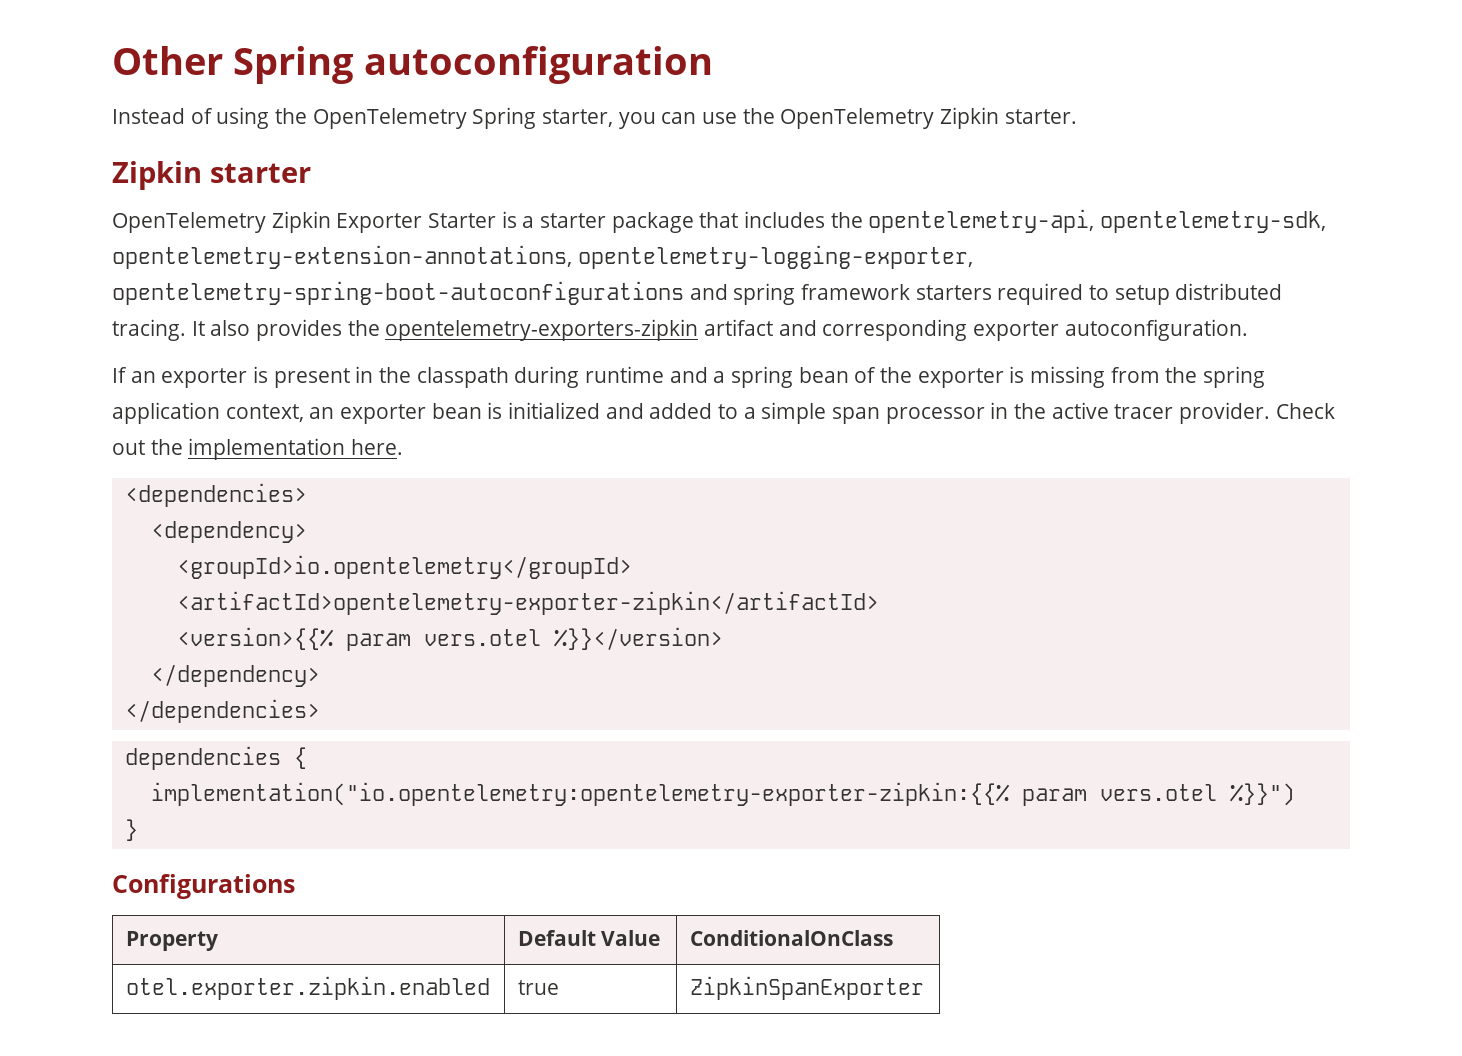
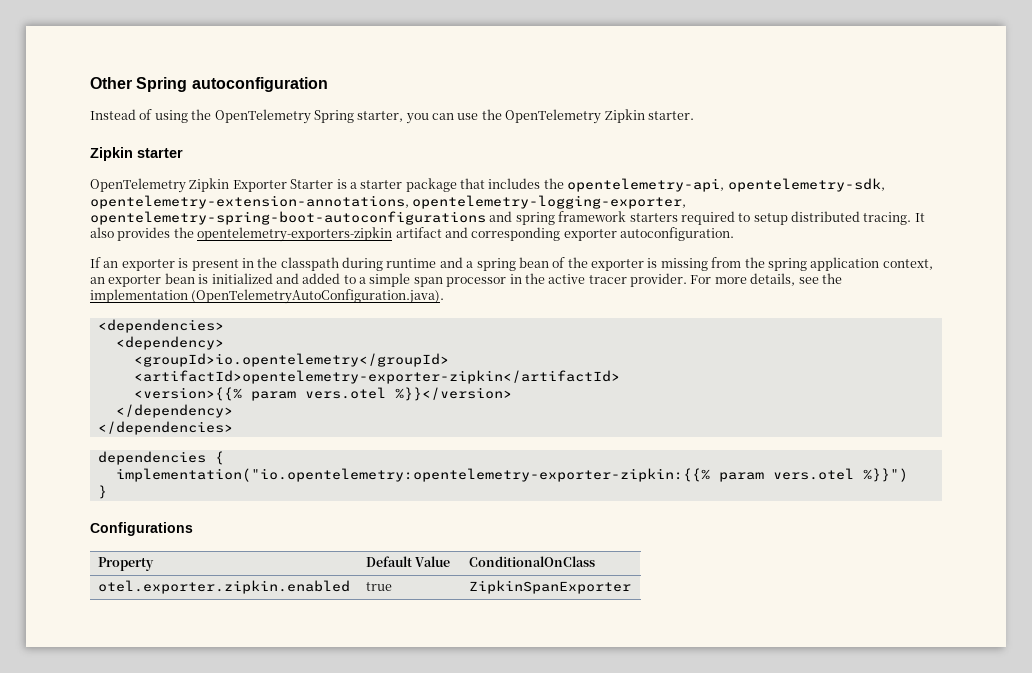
- Check out the implementation here.
+ For more details, see the implementation (OpenTelemetryAutoConfiguration.java).

